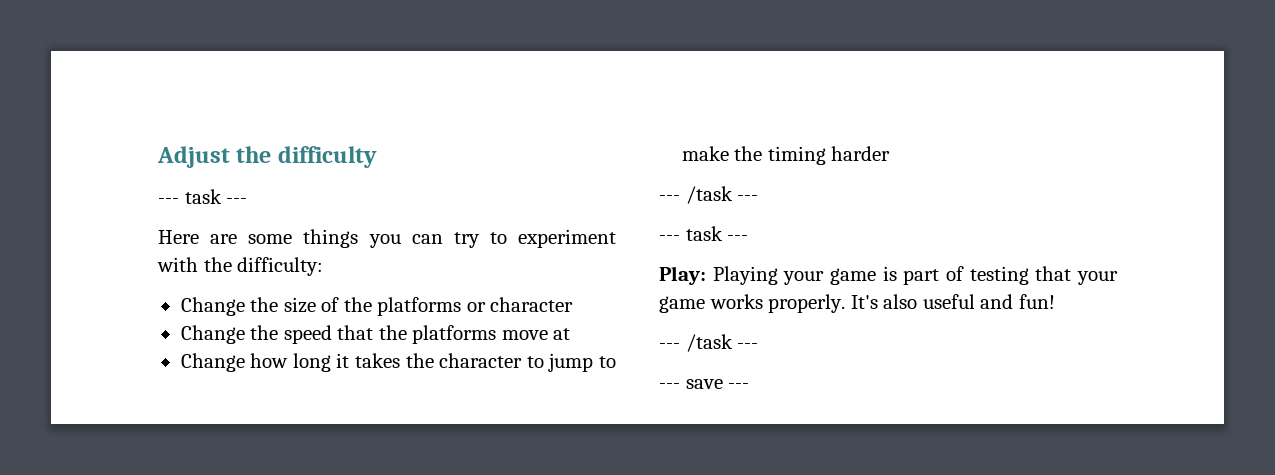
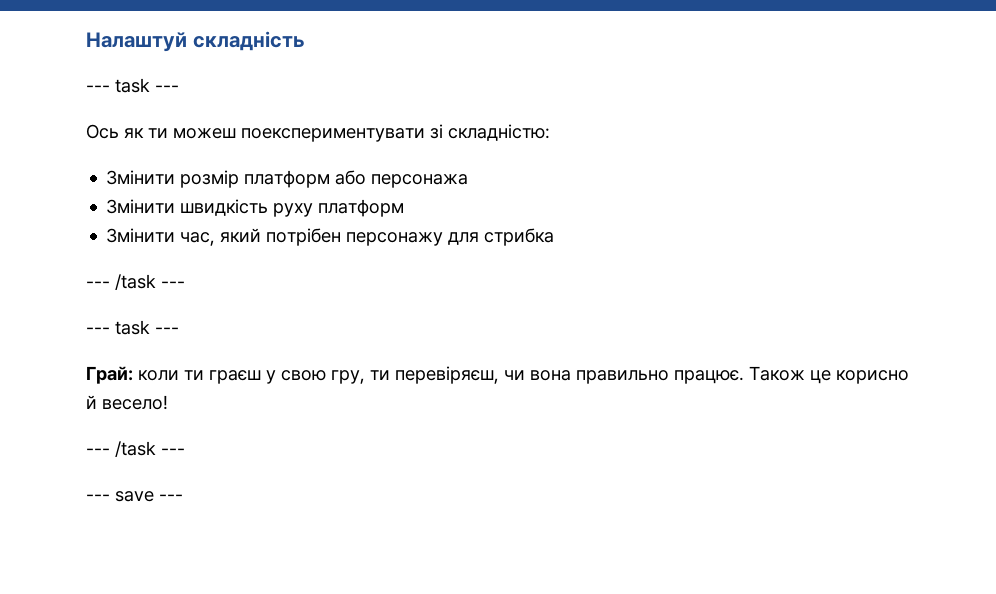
- Adjust the difficulty
+ Налаштуй складність
  --- task ---
- Here are some things you can try to experiment with the difficulty:
- Change the size of the platforms or character
- Change the speed that the platforms move at
- Change how long it takes the character to jump to make the timing harder
+ Ось як ти можеш поекспериментувати зі складністю:
+ Змінити розмір платформ або персонажа
+ Змінити швидкість руху платформ
+ Змінити час, який потрібен персонажу для стрибка
- Play: Playing your game is part of testing that your game works properly. It's also useful and fun!
+ Грай: коли ти граєш у свою гру, ти перевіряєш, чи вона правильно працює. Також це корисно й весело!

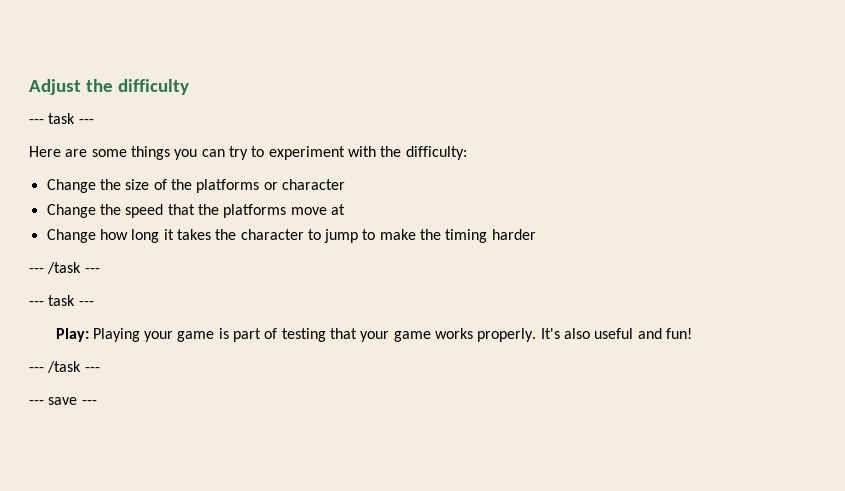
- Налаштуй складність
+ Adjust the difficulty
  --- task ---
- Ось як ти можеш поекспериментувати зі складністю:
- Змінити розмір платформ або персонажа
- Змінити швидкість руху платформ
- Змінити час, який потрібен персонажу для стрибка
+ Here are some things you can try to experiment with the difficulty:
+ Change the size of the platforms or character
+ Change the speed that the platforms move at
+ Change how long it takes the character to jump to make the timing harder
- Грай: коли ти граєш у свою гру, ти перевіряєш, чи вона правильно працює. Також це корисно й весело!
+ Play: Playing your game is part of testing that your game works properly. It's also useful and fun!

